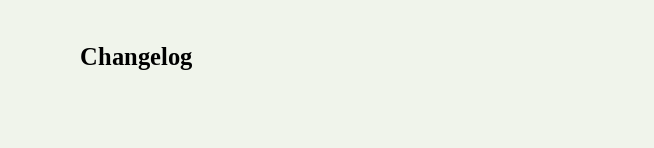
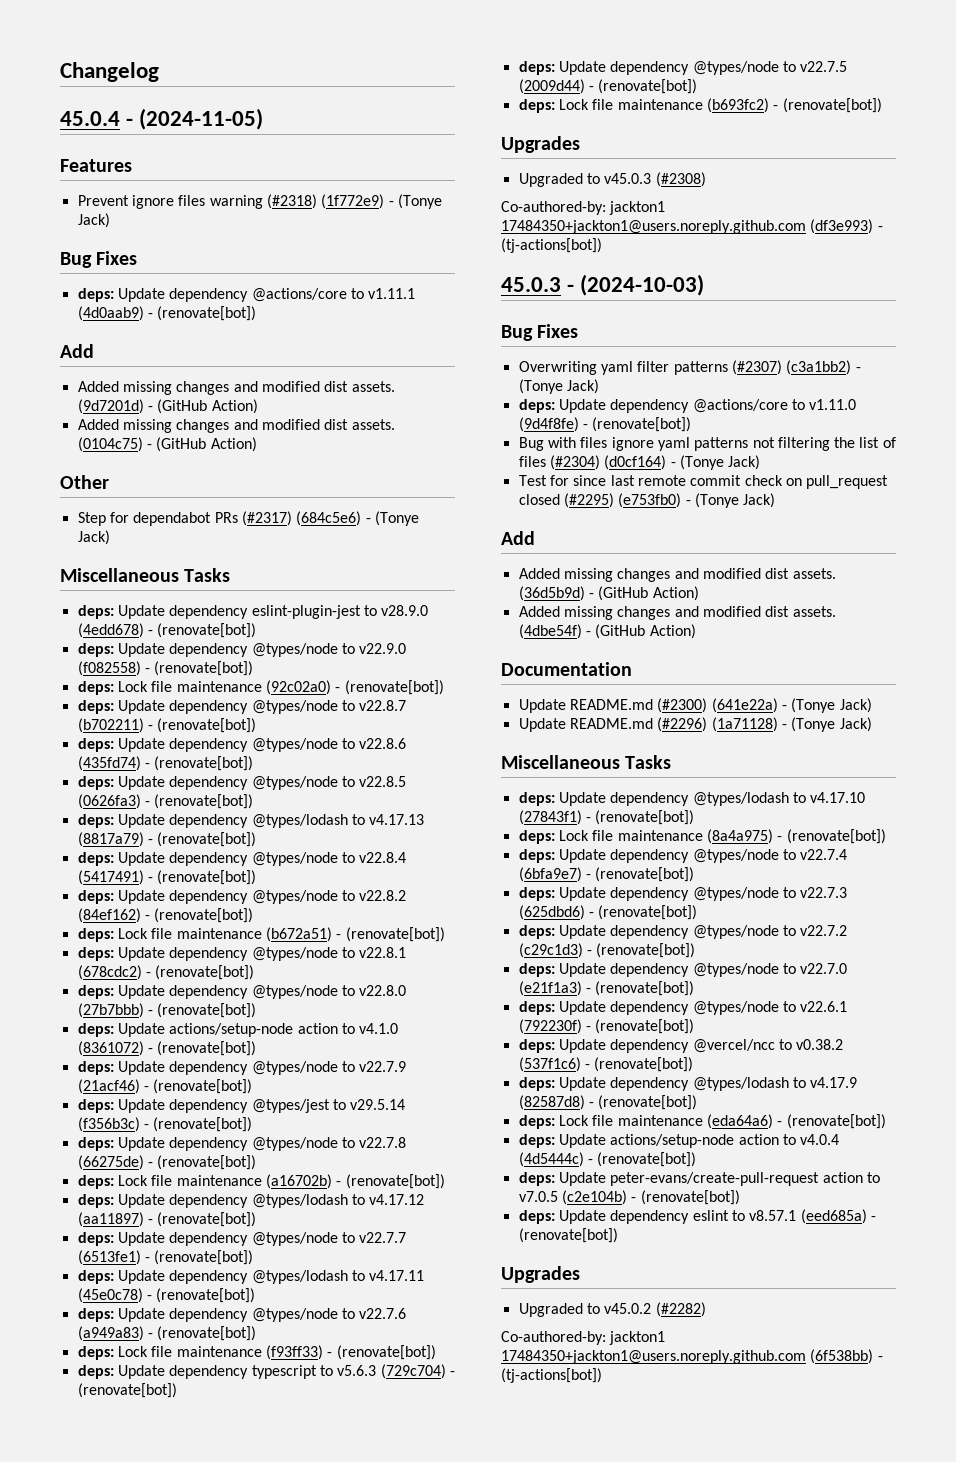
+ 45.0.4 - (2024-11-05)
+ Features
+ Prevent ignore files warning (#2318) (1f772e9) - (Tonye Jack)
+ Bug Fixes
+ deps: Update dependency @actions/core to v1.11.1 (4d0aab9) - (renovate[bot])
+ Add
+ Added missing changes and modified dist assets. (9d7201d) - (GitHub Action)
+ Added missing changes and modified dist assets. (0104c75) - (GitHub Action)
+ Other
+ Step for dependabot PRs (#2317) (684c5e6) - (Tonye Jack)
+ Miscellaneous Tasks
+ deps: Update dependency eslint-plugin-jest to v28.9.0 (4edd678) - (renovate[bot])
+ deps: Update dependency @types/node to v22.9.0 (f082558) - (renovate[bot])
+ deps: Lock file maintenance (92c02a0) - (renovate[bot])
+ deps: Update dependency @types/node to v22.8.7 (b702211) - (renovate[bot])
+ deps: Update dependency @types/node to v22.8.6 (435fd74) - (renovate[bot])
+ deps: Update dependency @types/node to v22.8.5 (0626fa3) - (renovate[bot])
+ deps: Update dependency @types/lodash to v4.17.13 (8817a79) - (renovate[bot])
+ deps: Update dependency @types/node to v22.8.4 (5417491) - (renovate[bot])
+ deps: Update dependency @types/node to v22.8.2 (84ef162) - (renovate[bot])
+ deps: Lock file maintenance (b672a51) - (renovate[bot])
+ deps: Update dependency @types/node to v22.8.1 (678cdc2) - (renovate[bot])
+ deps: Update dependency @types/node to v22.8.0 (27b7bbb) - (renovate[bot])
+ deps: Update actions/setup-node action to v4.1.0 (8361072) - (renovate[bot])
+ deps: Update dependency @types/node to v22.7.9 (21acf46) - (renovate[bot])
+ deps: Update dependency @types/jest to v29.5.14 (f356b3c) - (renovate[bot])
+ deps: Update dependency @types/node to v22.7.8 (66275de) - (renovate[bot])
+ deps: Lock file maintenance (a16702b) - (renovate[bot])
+ deps: Update dependency @types/lodash to v4.17.12 (aa11897) - (renovate[bot])
+ deps: Update dependency @types/node to v22.7.7 (6513fe1) - (renovate[bot])
+ deps: Update dependency @types/lodash to v4.17.11 (45e0c78) - (renovate[bot])
+ deps: Update dependency @types/node to v22.7.6 (a949a83) - (renovate[bot])
+ deps: Lock file maintenance (f93ff33) - (renovate[bot])
+ deps: Update dependency typescript to v5.6.3 (729c704) - (renovate[bot])
+ deps: Update dependency @types/node to v22.7.5 (2009d44) - (renovate[bot])
+ deps: Lock file maintenance (b693fc2) - (renovate[bot])
+ Upgrades
+ Upgraded to v45.0.3 (#2308)
+ Co-authored-by: jackton1 17484350+jackton1@users.noreply.github.com (df3e993) - (tj-actions[bot])
+ 45.0.3 - (2024-10-03)
+ Bug Fixes
+ Overwriting yaml filter patterns (#2307) (c3a1bb2) - (Tonye Jack)
+ deps: Update dependency @actions/core to v1.11.0 (9d4f8fe) - (renovate[bot])
+ Bug with files ignore yaml patterns not filtering the list of files (#2304) (d0cf164) - (Tonye Jack)
+ Test for since last remote commit check on pull_request closed (#2295) (e753fb0) - (Tonye Jack)
+ Add
+ Added missing changes and modified dist assets. (36d5b9d) - (GitHub Action)
+ Added missing changes and modified dist assets. (4dbe54f) - (GitHub Action)
+ Documentation
+ Update README.md (#2300) (641e22a) - (Tonye Jack)
+ Update README.md (#2296) (1a71128) - (Tonye Jack)
+ Miscellaneous Tasks
+ deps: Update dependency @types/lodash to v4.17.10 (27843f1) - (renovate[bot])
+ deps: Lock file maintenance (8a4a975) - (renovate[bot])
+ deps: Update dependency @types/node to v22.7.4 (6bfa9e7) - (renovate[bot])
+ deps: Update dependency @types/node to v22.7.3 (625dbd6) - (renovate[bot])
+ deps: Update dependency @types/node to v22.7.2 (c29c1d3) - (renovate[bot])
+ deps: Update dependency @types/node to v22.7.0 (e21f1a3) - (renovate[bot])
+ deps: Update dependency @types/node to v22.6.1 (792230f) - (renovate[bot])
+ deps: Update dependency @vercel/ncc to v0.38.2 (537f1c6) - (renovate[bot])
+ deps: Update dependency @types/lodash to v4.17.9 (82587d8) - (renovate[bot])
+ deps: Lock file maintenance (eda64a6) - (renovate[bot])
+ deps: Update actions/setup-node action to v4.0.4 (4d5444c) - (renovate[bot])
+ deps: Update peter-evans/create-pull-request action to v7.0.5 (c2e104b) - (renovate[bot])
+ deps: Update dependency eslint to v8.57.1 (eed685a) - (renovate[bot])
+ Upgrades
+ Upgraded to v45.0.2 (#2282)
+ Co-authored-by: jackton1 17484350+jackton1@users.noreply.github.com (6f538bb) - (tj-actions[bot])

